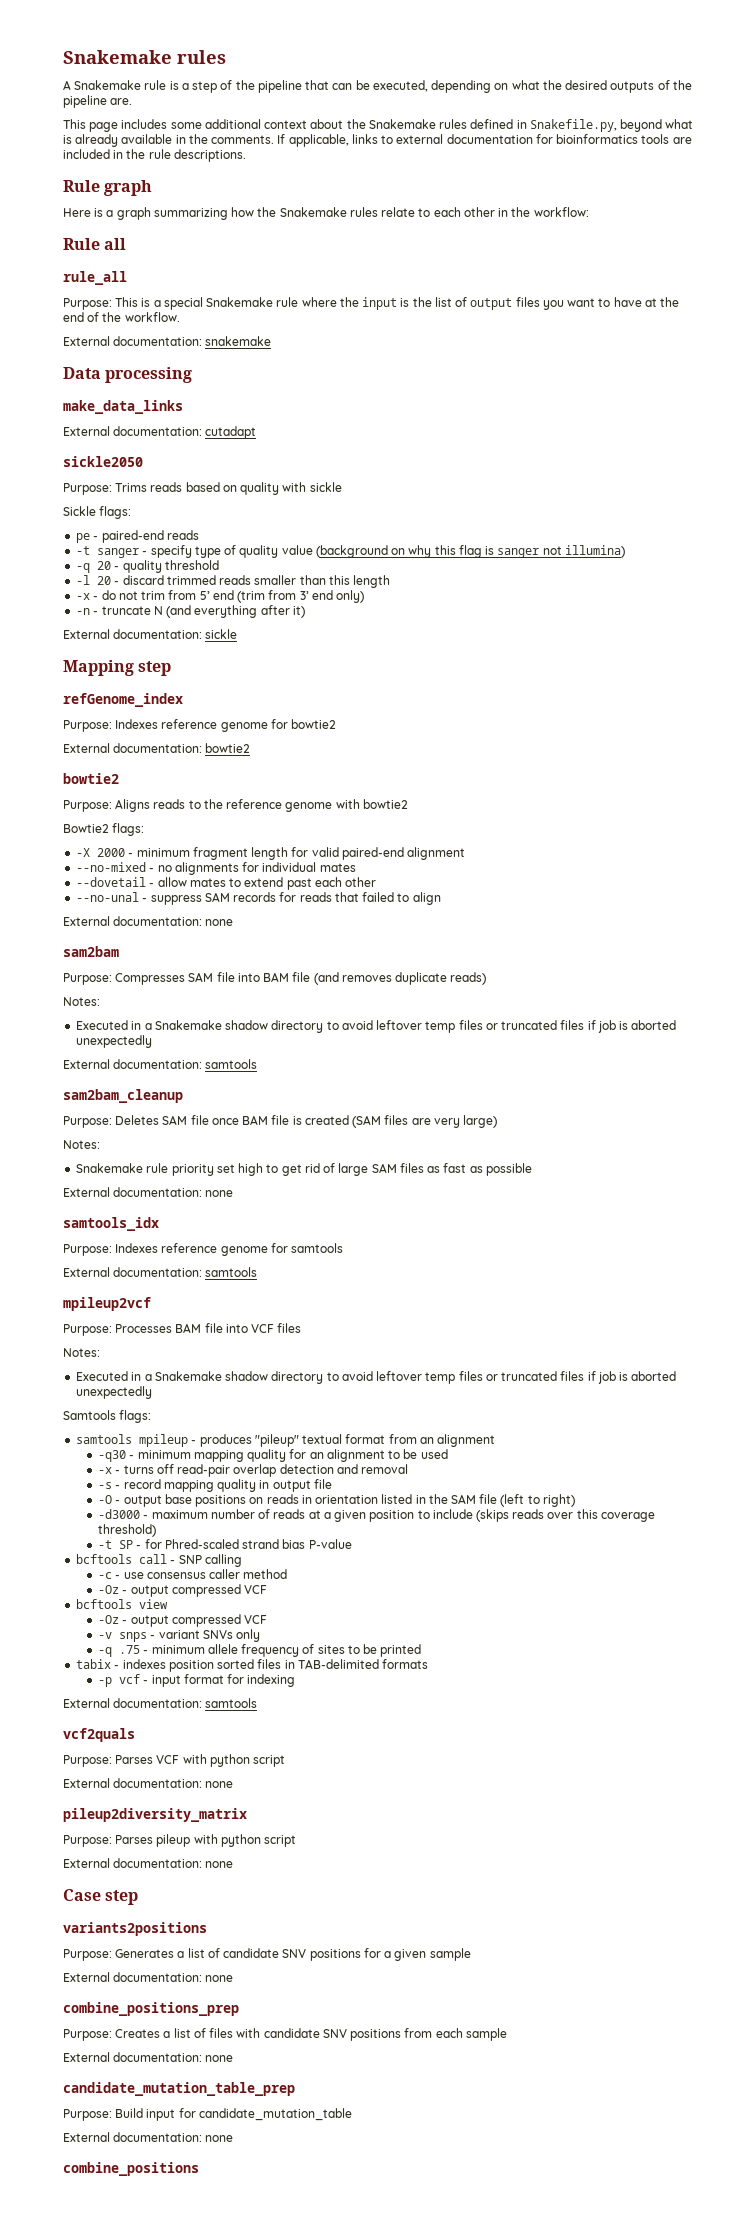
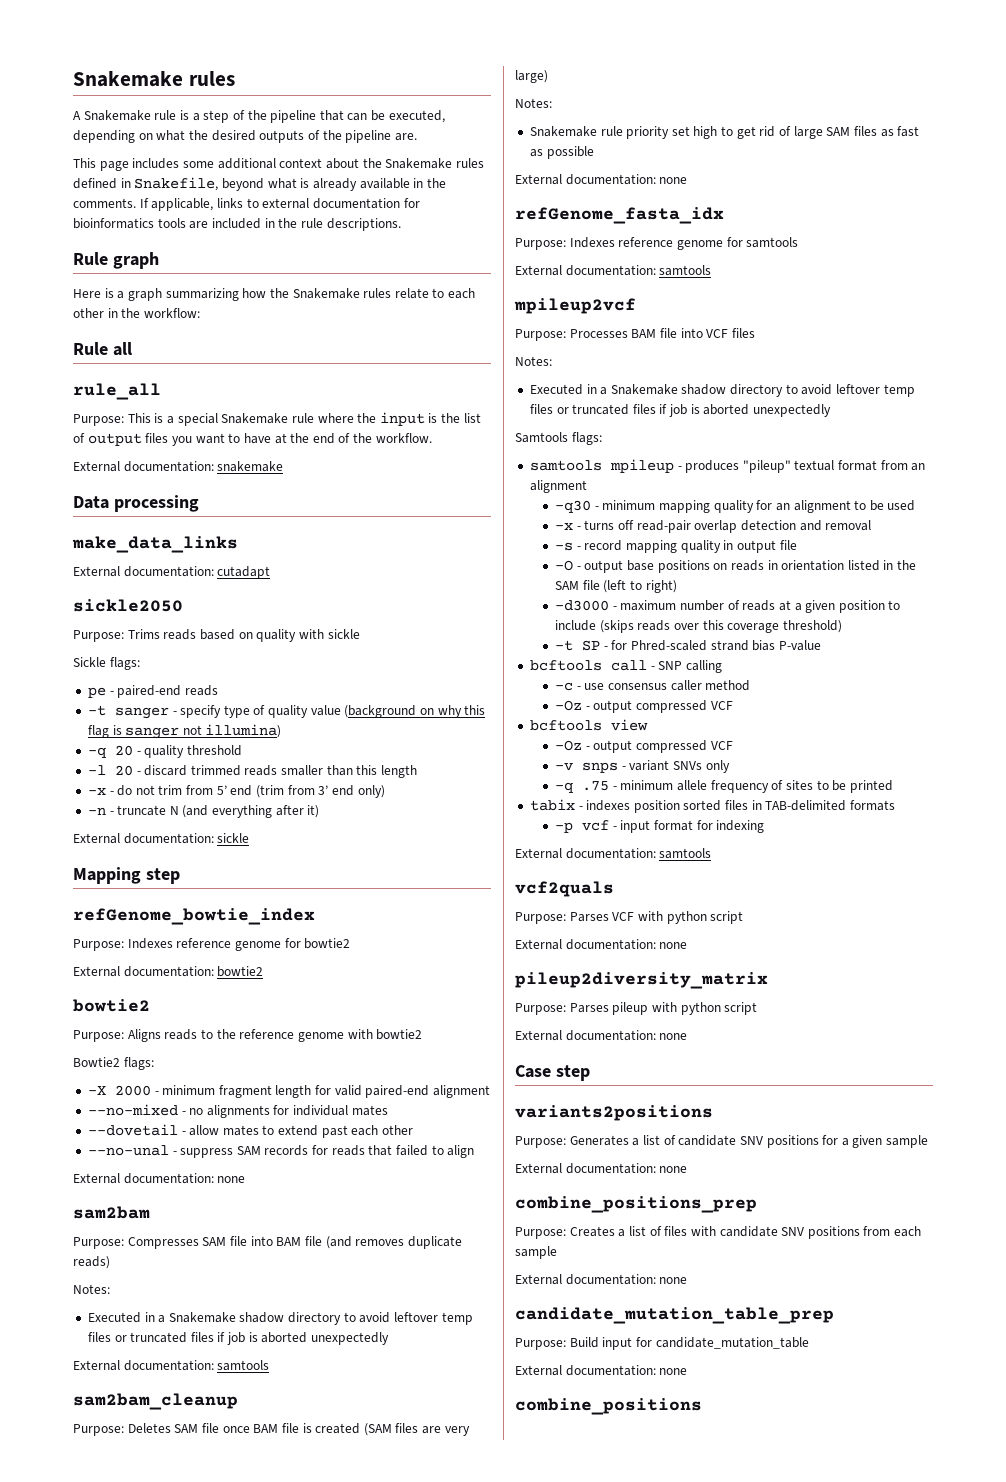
- This page includes some additional context about the Snakemake rules defined in Snakefile.py, beyond what is already available in the comments.
+ This page includes some additional context about the Snakemake rules defined in Snakefile, beyond what is already available in the comments.
- refGenome_index
+ refGenome_bowtie_index
- samtools_idx
+ refGenome_fasta_idx

